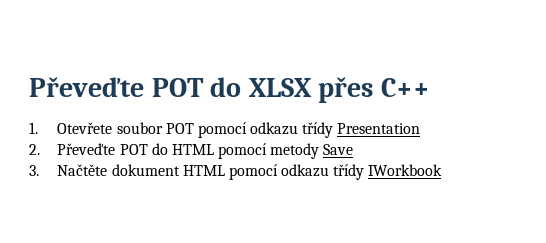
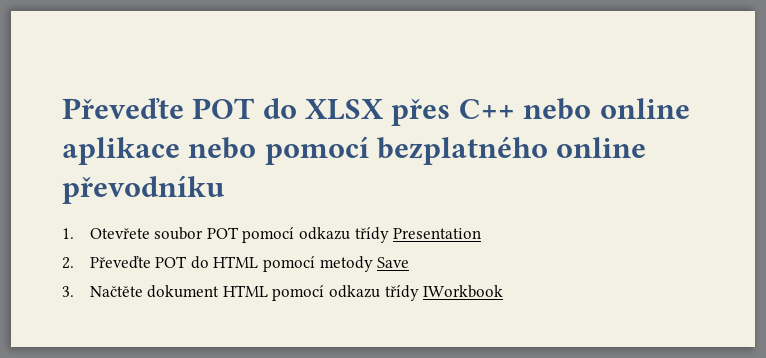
- Převeďte POT do XLSX přes C++
+ Převeďte POT do XLSX přes C++ nebo online aplikace nebo pomocí bezplatného online převodníku

